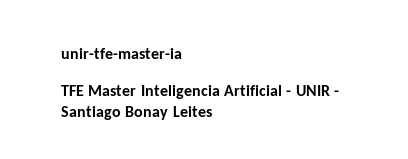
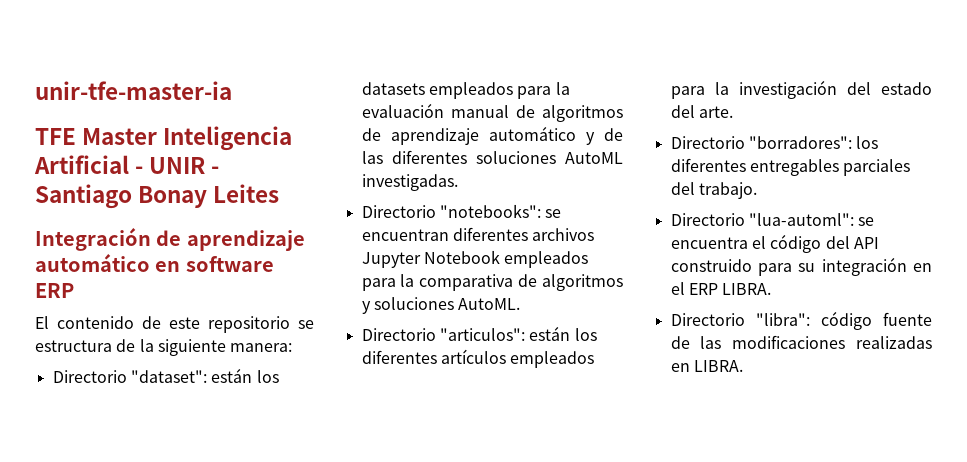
+ Integración de aprendizaje automático en software ERP
+ El contenido de este repositorio se estructura de la siguiente manera:
+ Directorio "dataset": están los datasets empleados para la evaluación manual de algoritmos de aprendizaje automático y de las diferentes soluciones AutoML investigadas.
+ Directorio "notebooks": se encuentran diferentes archivos Jupyter Notebook empleados para la comparativa de algoritmos y soluciones AutoML.
+ Directorio "articulos": están los diferentes artículos empleados para la investigación del estado del arte.
+ Directorio "borradores": los diferentes entregables parciales del trabajo.
+ Directorio "lua-automl": se encuentra el código del API construido para su integración en el ERP LIBRA.
+ Directorio "libra": código fuente de las modificaciones realizadas en LIBRA.

